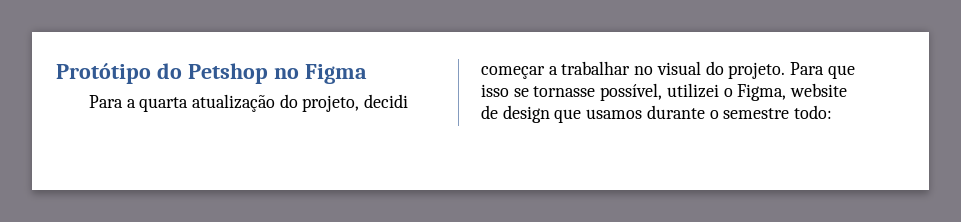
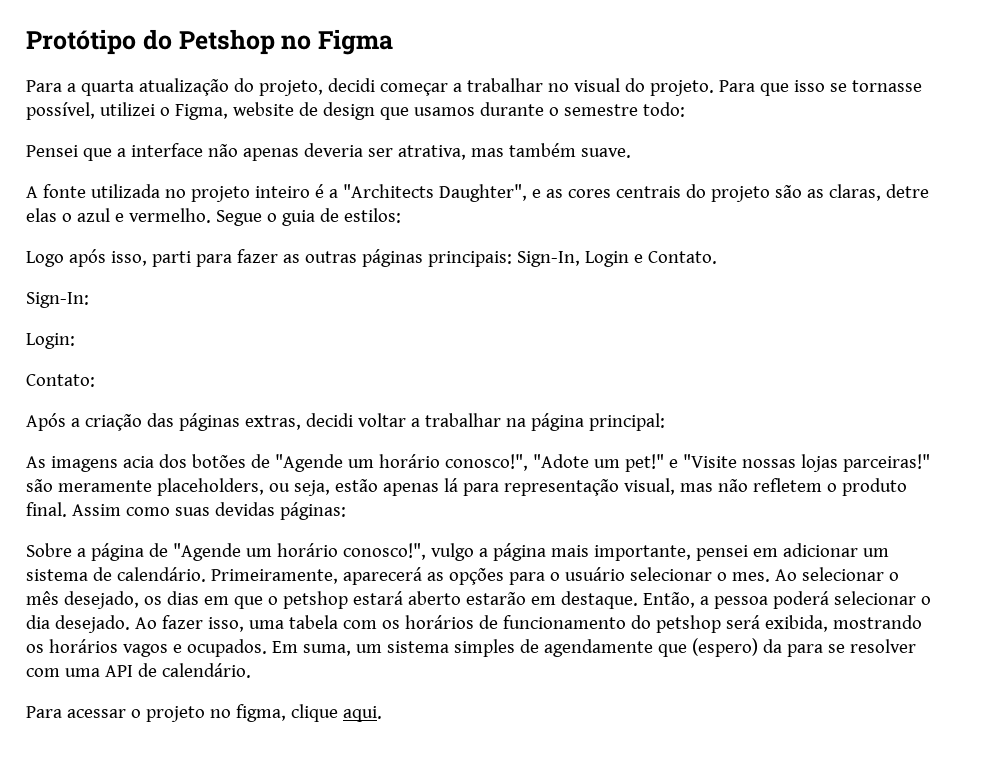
+ Pensei que a interface não apenas deveria ser atrativa, mas também suave.
+ A fonte utilizada no projeto inteiro é a "Architects Daughter", e as cores centrais do projeto são as claras, detre elas o azul e vermelho. Segue o guia de estilos:
+ Logo após isso, parti para fazer as outras páginas principais: Sign-In, Login e Contato.
+ Sign-In:
+ Login:
+ Contato:
+ Após a criação das páginas extras, decidi voltar a trabalhar na página principal:
+ As imagens acia dos botões de "Agende um horário conosco!", "Adote um pet!" e "Visite nossas lojas parceiras!" são meramente placeholders, ou seja, estão apenas lá para representação visual, mas não refletem o produto final. Assim como suas devidas páginas:
+ Sobre a página de "Agende um horário conosco!", vulgo a página mais importante, pensei em adicionar um sistema de calendário. Primeiramente, aparecerá as opções para o usuário selecionar o mes. Ao selecionar o mês desejado, os dias em que o petshop estará aberto estarão em destaque. Então, a pessoa poderá selecionar o dia desejado. Ao fazer isso, uma tabela com os horários de funcionamento do petshop será exibida, mostrando os horários vagos e ocupados. Em suma, um sistema simples de agendamente que (espero) da para se resolver com uma API de calendário.
+ Para acessar o projeto no figma, clique aqui.

